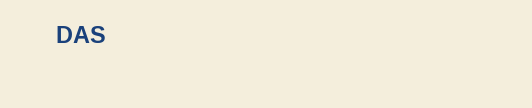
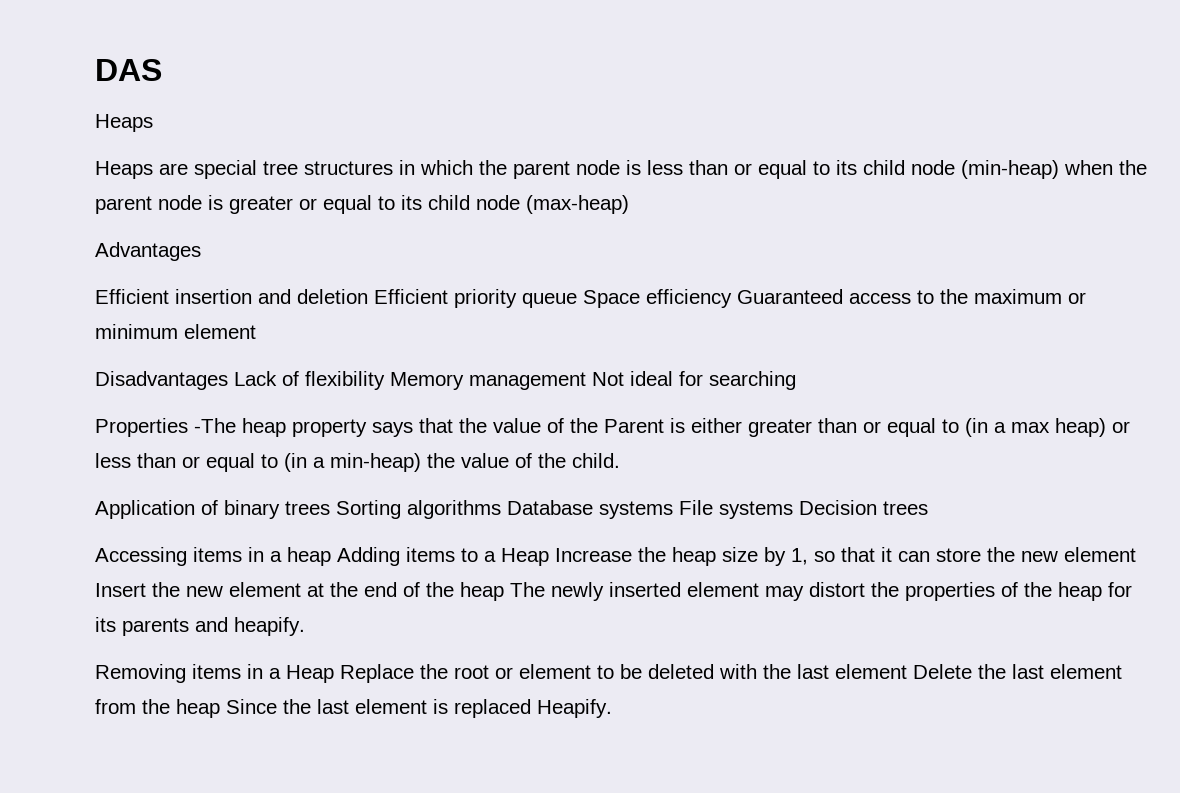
  DAS
+ Heaps
+ Heaps are special tree structures in which the parent node is less than or equal to its child node (min-heap) when the parent node is greater or equal to its child node (max-heap)
+ Advantages
+ Efficient insertion and deletion Efficient priority queue Space efficiency Guaranteed access to the maximum or minimum element
+ Disadvantages Lack of flexibility Memory management Not ideal for searching
+ Properties -The heap property says that the value of the Parent is either greater than or equal to (in a max heap) or less than or equal to (in a min-heap) the value of the child.
+ Application of binary trees Sorting algorithms Database systems File systems Decision trees
+ Accessing items in a heap Adding items to a Heap Increase the heap size by 1, so that it can store the new element Insert the new element at the end of the heap The newly inserted element may distort the properties of the heap for its parents and heapify.
+ Removing items in a Heap Replace the root or element to be deleted with the last element Delete the last element from the heap Since the last element is replaced Heapify.

